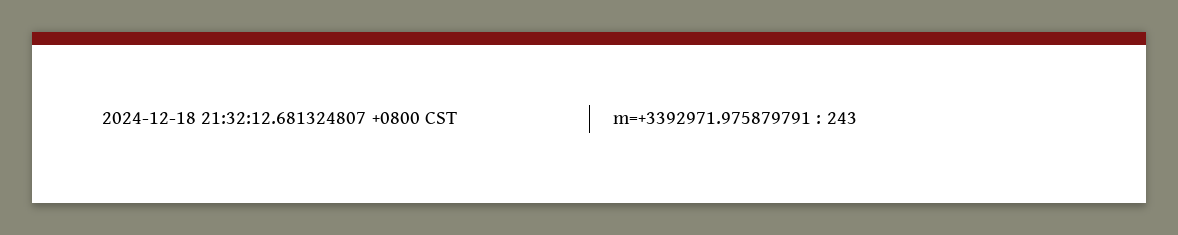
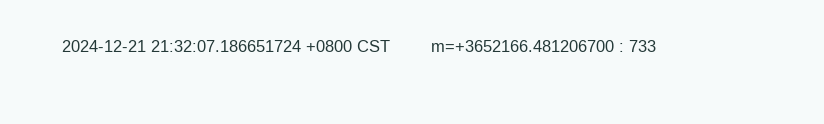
- 2024-12-18 21:32:12.681324807 +0800 CST m=+3392971.975879791 : 243
+ 2024-12-21 21:32:07.186651724 +0800 CST m=+3652166.481206700 : 733

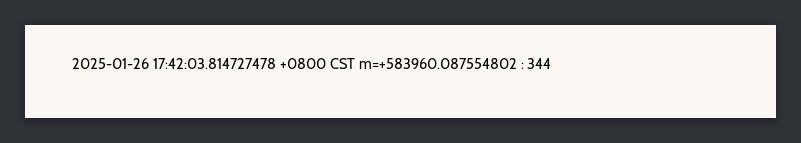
- 2024-12-21 21:32:07.186651724 +0800 CST m=+3652166.481206700 : 733
+ 2025-01-26 17:42:03.814727478 +0800 CST m=+583960.087554802 : 344

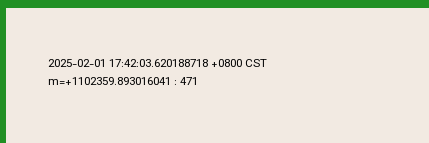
- 2025-01-26 17:42:03.814727478 +0800 CST m=+583960.087554802 : 344
+ 2025-02-01 17:42:03.620188718 +0800 CST m=+1102359.893016041 : 471

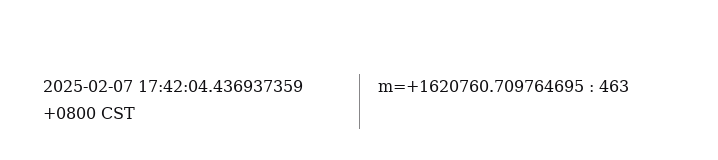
- 2025-02-01 17:42:03.620188718 +0800 CST m=+1102359.893016041 : 471
+ 2025-02-07 17:42:04.436937359 +0800 CST m=+1620760.709764695 : 463

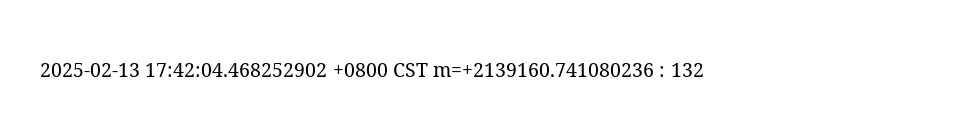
- 2025-02-07 17:42:04.436937359 +0800 CST m=+1620760.709764695 : 463
+ 2025-02-13 17:42:04.468252902 +0800 CST m=+2139160.741080236 : 132

